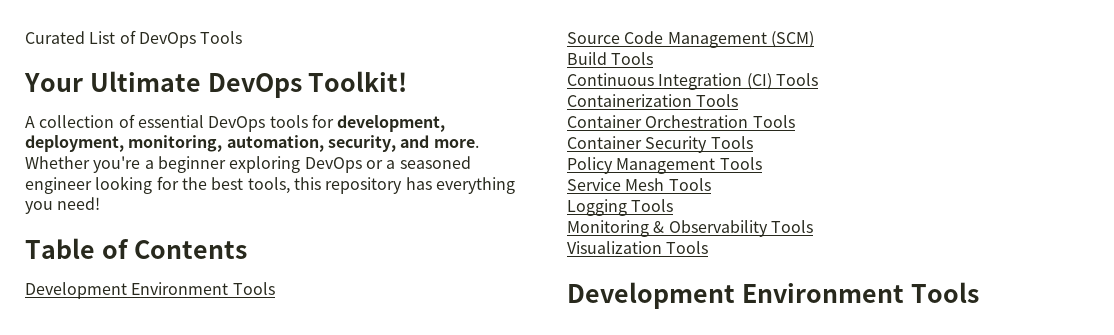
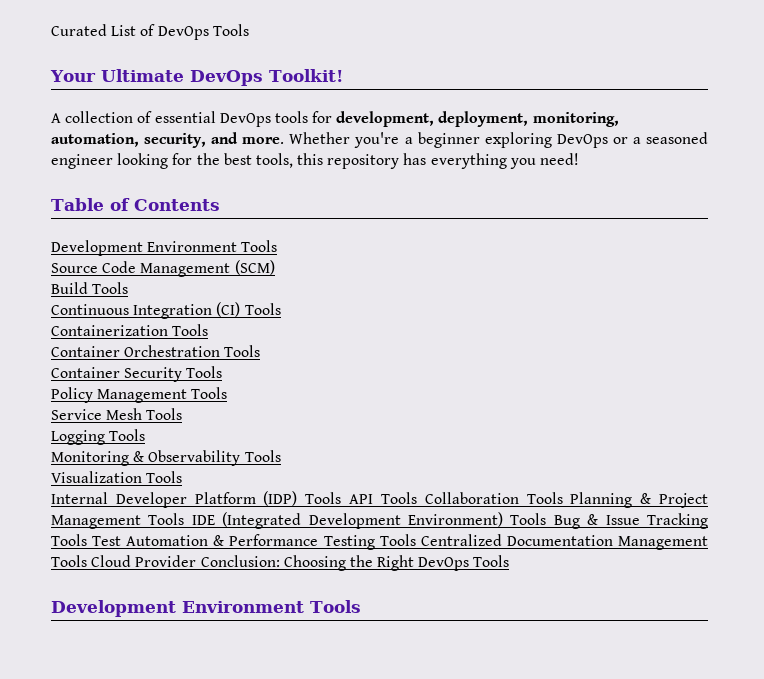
+ Internal Developer Platform (IDP) Tools API Tools Collaboration Tools Planning & Project Management Tools IDE (Integrated Development Environment) Tools Bug & Issue Tracking Tools Test Automation & Performance Testing Tools Centralized Documentation Management Tools Cloud Provider Conclusion: Choosing the Right DevOps Tools

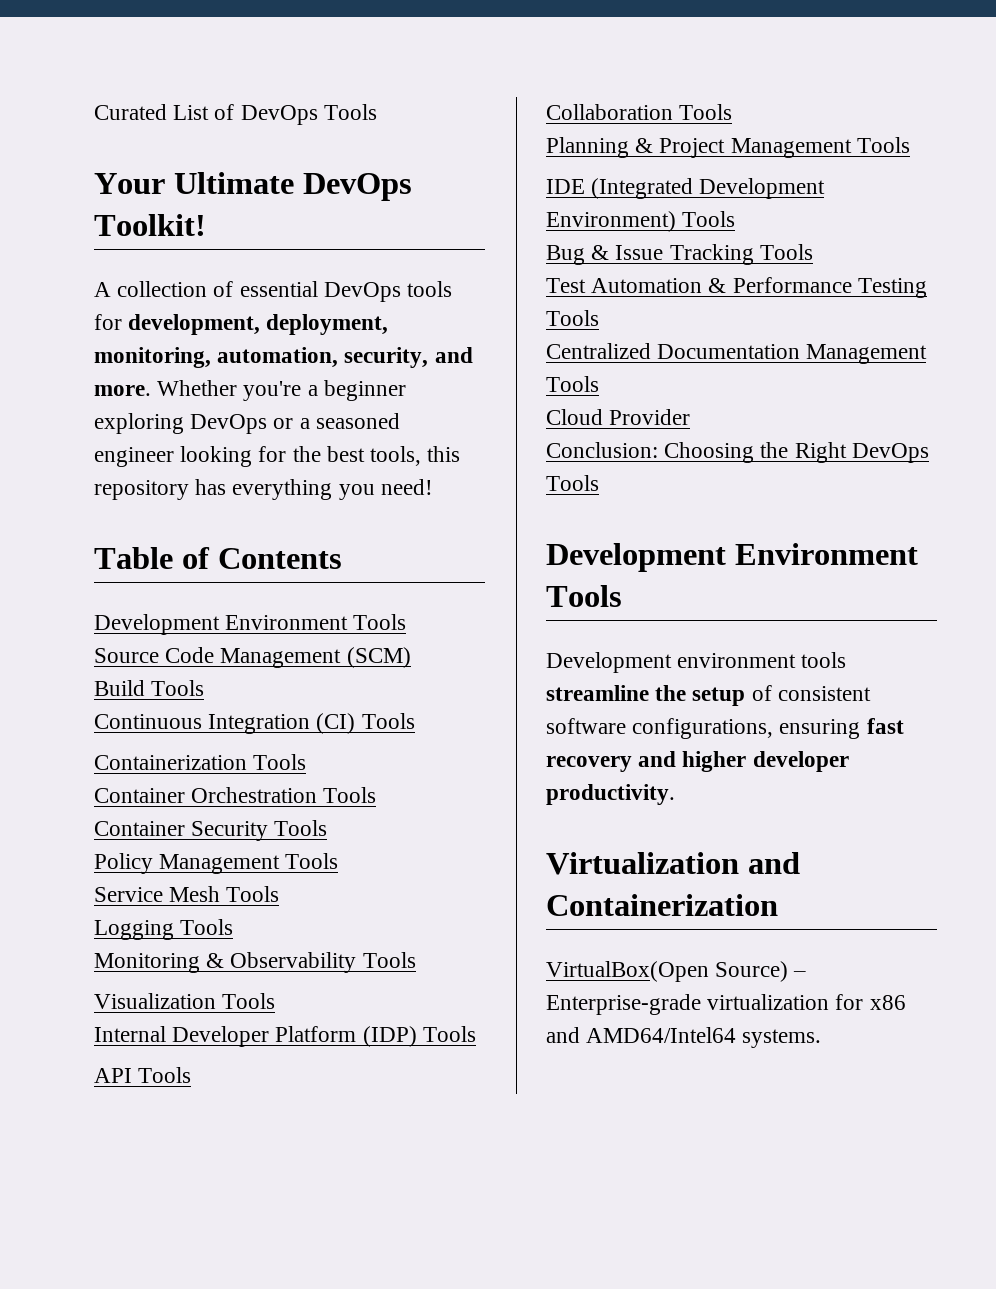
- Internal Developer Platform (IDP) Tools API Tools Collaboration Tools Planning & Project Management Tools IDE (Integrated Development Environment) Tools Bug & Issue Tracking Tools Test Automation & Performance Testing Tools Centralized Documentation Management Tools Cloud Provider Conclusion: Choosing the Right DevOps Tools
+ Internal Developer Platform (IDP) Tools
+ API Tools
+ Collaboration Tools
+ Planning & Project Management Tools
+ IDE (Integrated Development Environment) Tools
+ Bug & Issue Tracking Tools
+ Test Automation & Performance Testing Tools
+ Centralized Documentation Management Tools
+ Cloud Provider
+ Conclusion: Choosing the Right DevOps Tools
+ Development environment tools streamline the setup of consistent software configurations, ensuring fast recovery and higher developer productivity.
+ Virtualization and Containerization
+ VirtualBox(Open Source) – Enterprise-grade virtualization for x86 and AMD64/Intel64 systems.

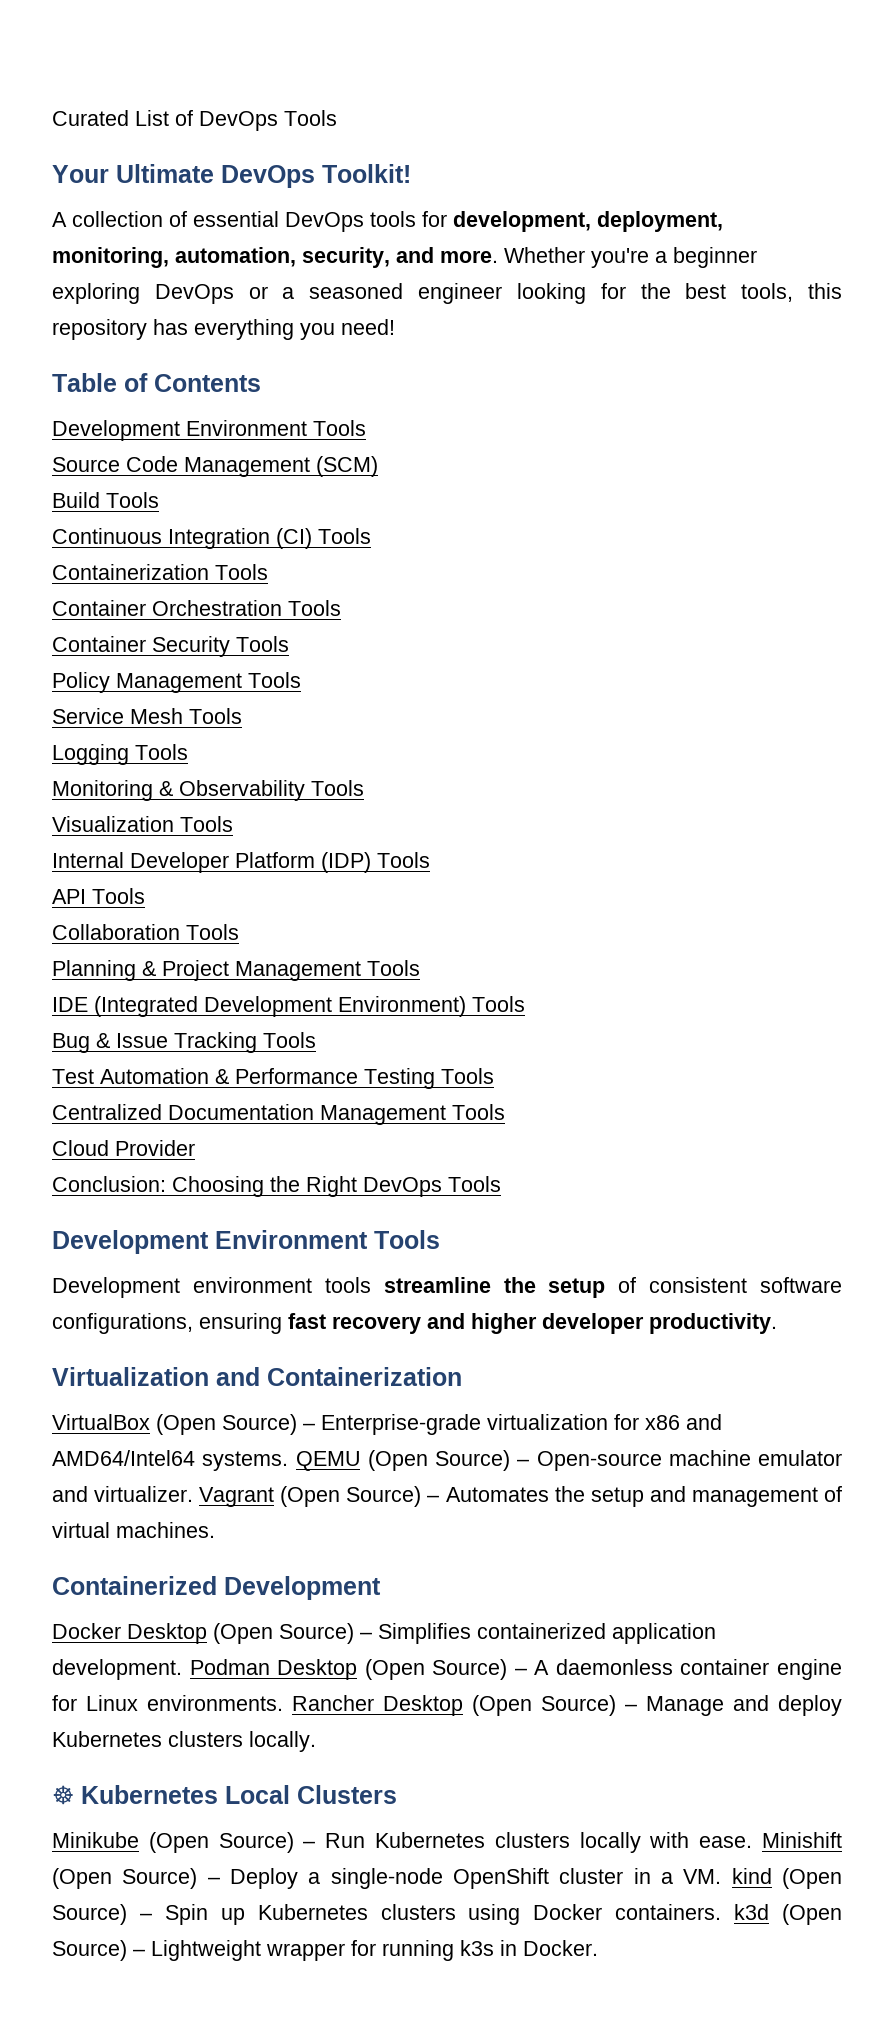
- VirtualBox(Open Source) – Enterprise-grade virtualization for x86 and AMD64/Intel64 systems.
+ VirtualBox (Open Source) – Enterprise-grade virtualization for x86 and AMD64/Intel64 systems.
+ QEMU (Open Source) – Open-source machine emulator and virtualizer. Vagrant (Open Source) – Automates the setup and management of virtual machines.
+ Containerized Development
+ Docker Desktop (Open Source) – Simplifies containerized application development. Podman Desktop (Open Source) – A daemonless container engine for Linux environments. Rancher Desktop (Open Source) – Manage and deploy Kubernetes clusters locally.
+ ☸ Kubernetes Local Clusters
+ Minikube (Open Source) – Run Kubernetes clusters locally with ease. Minishift (Open Source) – Deploy a single-node OpenShift cluster in a VM. kind (Open Source) – Spin up Kubernetes clusters using Docker containers. k3d (Open Source) – Lightweight wrapper for running k3s in Docker.

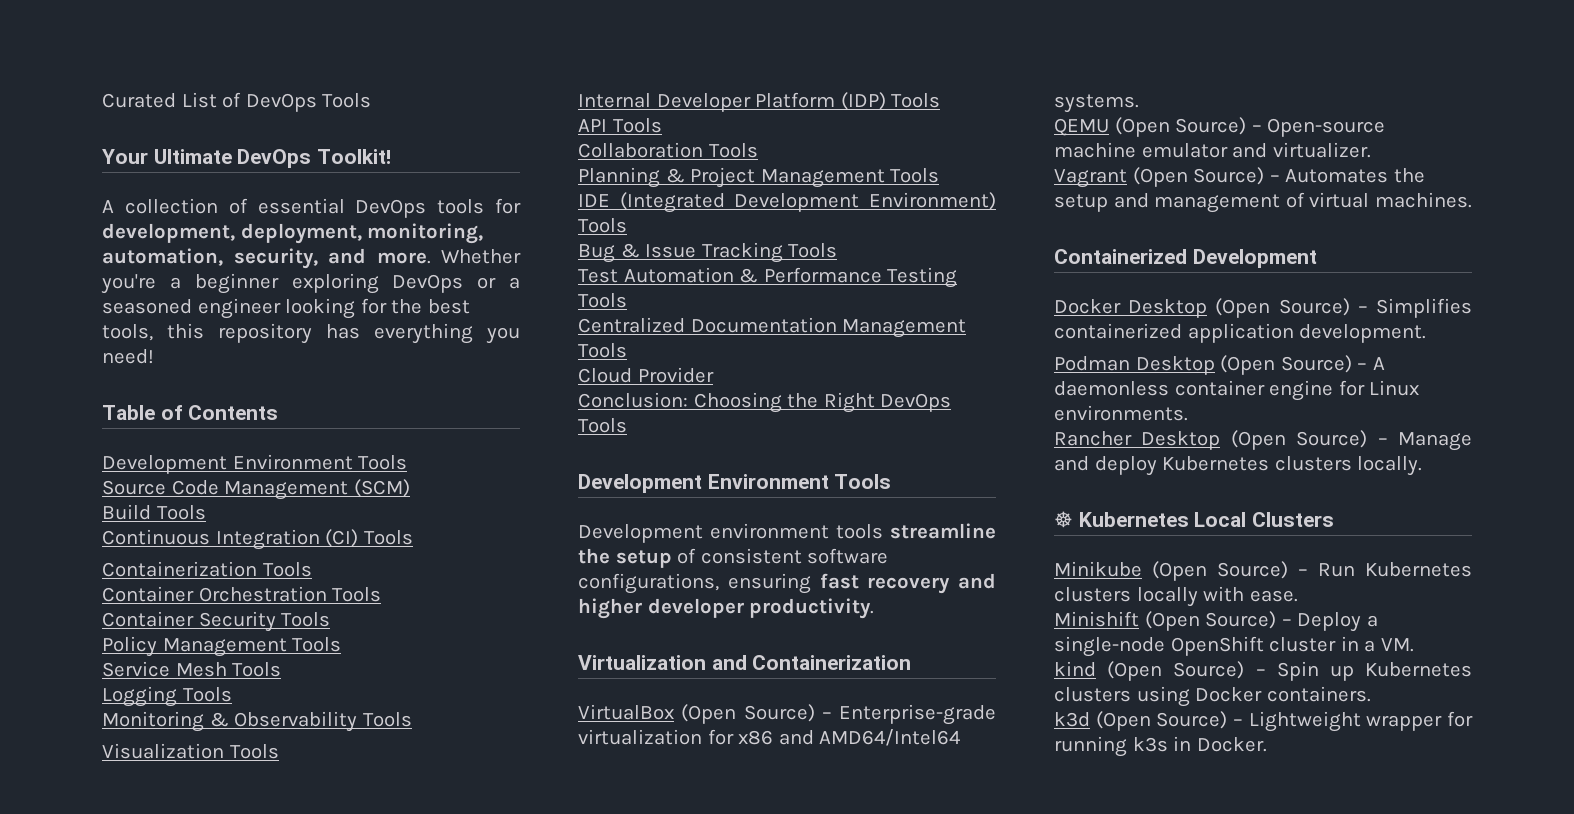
- VirtualBox (Open Source) – Enterprise-grade virtualization for x86 and AMD64/Intel64 systems. QEMU (Open Source) – Open-source machine emulator and virtualizer. Vagrant (Open Source) – Automates the setup and management of virtual machines.
+ VirtualBox (Open Source) – Enterprise-grade virtualization for x86 and AMD64/Intel64 systems.
+ QEMU (Open Source) – Open-source machine emulator and virtualizer.
+ Vagrant (Open Source) – Automates the setup and management of virtual machines.
- Docker Desktop (Open Source) – Simplifies containerized application development. Podman Desktop (Open Source) – A daemonless container engine for Linux environments. Rancher Desktop (Open Source) – Manage and deploy Kubernetes clusters locally.
+ Docker Desktop (Open Source) – Simplifies containerized application development.
+ Podman Desktop (Open Source) – A daemonless container engine for Linux environments.
+ Rancher Desktop (Open Source) – Manage and deploy Kubernetes clusters locally.
- Minikube (Open Source) – Run Kubernetes clusters locally with ease. Minishift (Open Source) – Deploy a single-node OpenShift cluster in a VM. kind (Open Source) – Spin up Kubernetes clusters using Docker containers. k3d (Open Source) – Lightweight wrapper for running k3s in Docker.
+ Minikube (Open Source) – Run Kubernetes clusters locally with ease.
+ Minishift (Open Source) – Deploy a single-node OpenShift cluster in a VM.
+ kind (Open Source) – Spin up Kubernetes clusters using Docker containers.
+ k3d (Open Source) – Lightweight wrapper for running k3s in Docker.

